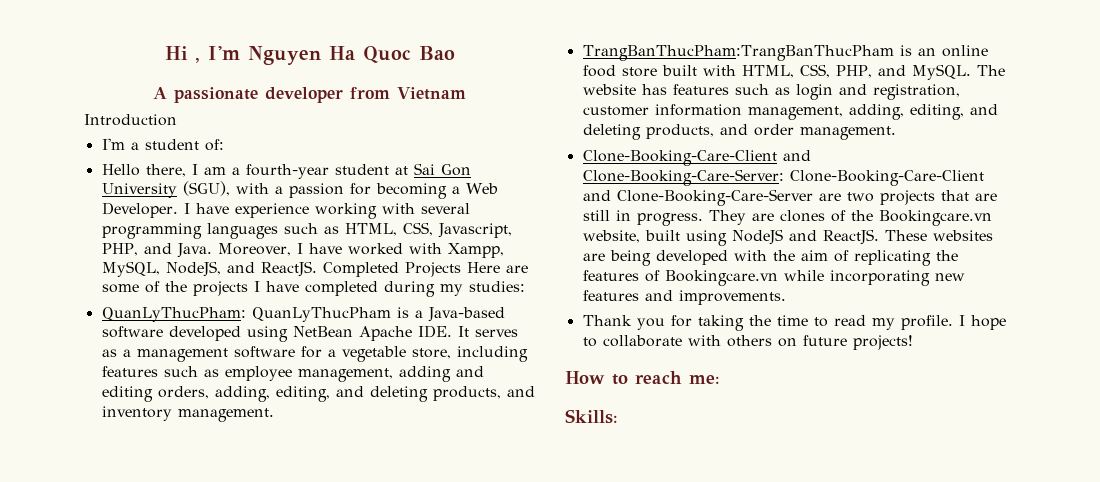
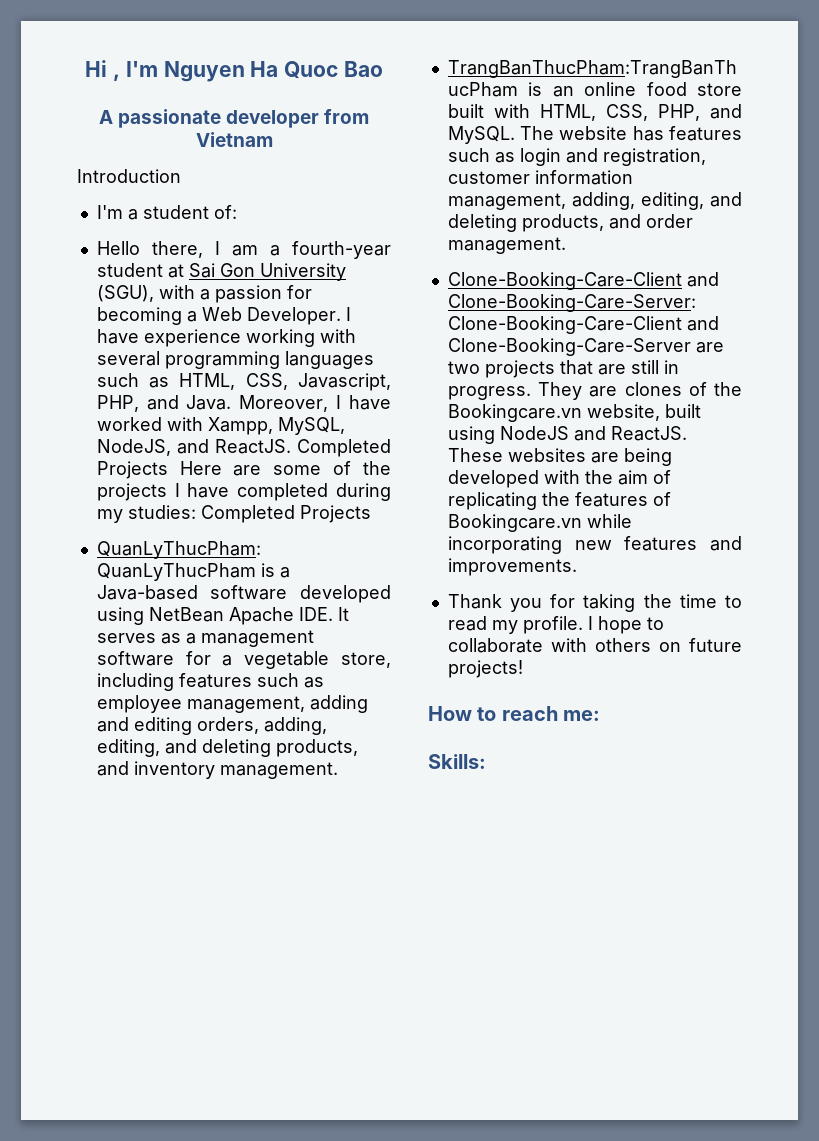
- Completed Projects Here are some of the projects I have completed during my studies:
+ Completed Projects Here are some of the projects I have completed during my studies: Completed Projects

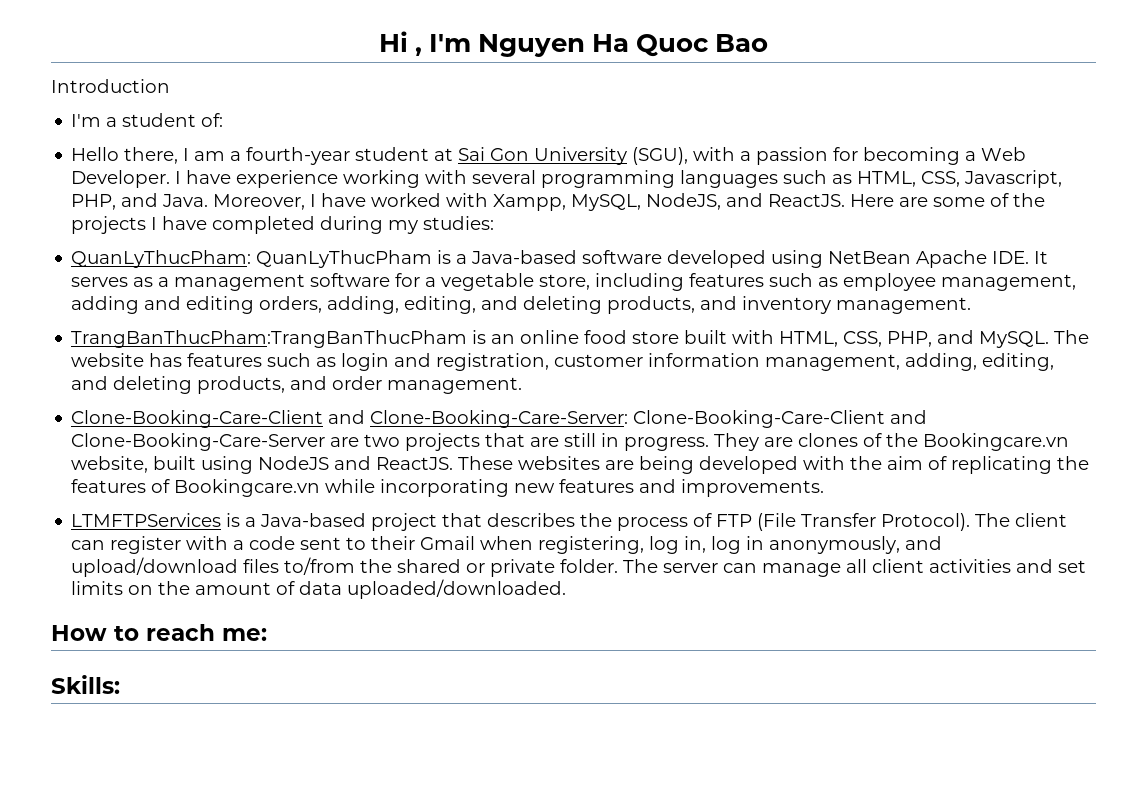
- A passionate developer from Vietnam
- Completed Projects Here are some of the projects I have completed during my studies: Completed Projects
+ Here are some of the projects I have completed during my studies:
- Thank you for taking the time to read my profile. I hope to collaborate with others on future projects!
+ LTMFTPServices is a Java-based project that describes the process of FTP (File Transfer Protocol). The client can register with a code sent to their Gmail when registering, log in, log in anonymously, and upload/download files to/from the shared or private folder. The server can manage all client activities and set limits on the amount of data uploaded/downloaded.

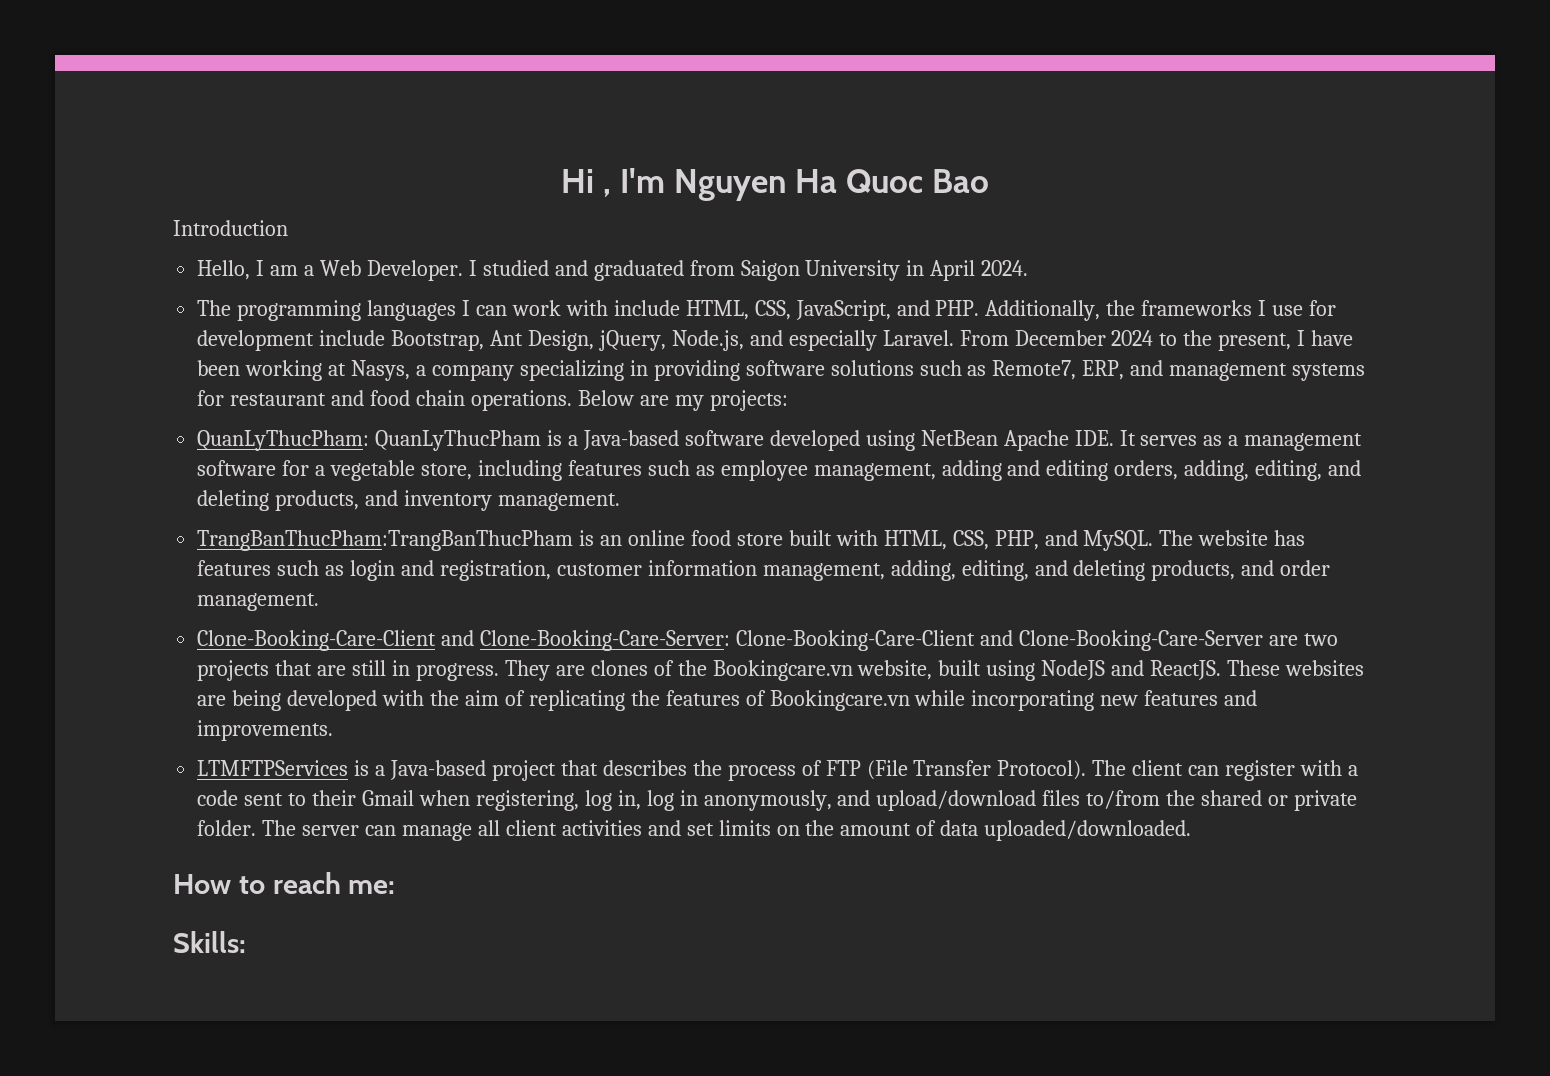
- I'm a student of:
- Hello there, I am a fourth-year student at Sai Gon University (SGU), with a passion for becoming a Web Developer. I have experience working with several programming languages such as HTML, CSS, Javascript, PHP, and Java. Moreover, I have worked with Xampp, MySQL, NodeJS, and ReactJS. Here are some of the projects I have completed during my studies:
+ Hello, I am a Web Developer. I studied and graduated from Saigon University in April 2024.
+ The programming languages I can work with include HTML, CSS, JavaScript, and PHP. Additionally, the frameworks I use for development include Bootstrap, Ant Design, jQuery, Node.js, and especially Laravel. From December 2024 to the present, I have been working at Nasys, a company specializing in providing software solutions such as Remote7, ERP, and management systems for restaurant and food chain operations. Below are my projects:

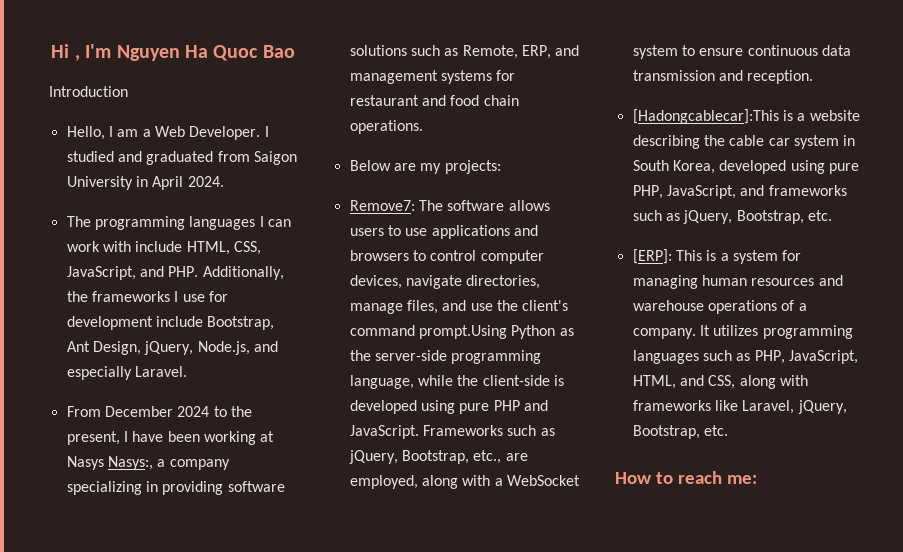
- The programming languages I can work with include HTML, CSS, JavaScript, and PHP. Additionally, the frameworks I use for development include Bootstrap, Ant Design, jQuery, Node.js, and especially Laravel. From December 2024 to the present, I have been working at Nasys, a company specializing in providing software solutions such as Remote7, ERP, and management systems for restaurant and food chain operations. Below are my projects:
+ The programming languages I can work with include HTML, CSS, JavaScript, and PHP. Additionally, the frameworks I use for development include Bootstrap, Ant Design, jQuery, Node.js, and especially Laravel.
+ From December 2024 to the present, I have been working at Nasys Nasys:, a company specializing in providing software solutions such as Remote, ERP, and management systems for restaurant and food chain operations.
+ Below are my projects:
- QuanLyThucPham: QuanLyThucPham is a Java-based software developed using NetBean Apache IDE. It serves as a management software for a vegetable store, including features such as employee management, adding and editing orders, adding, editing, and deleting products, and inventory management.
- TrangBanThucPham:TrangBanThucPham is an online food store built with HTML, CSS, PHP, and MySQL. The website has features such as login and registration, customer information management, adding, editing, and deleting products, and order management.
- Clone-Booking-Care-Client and Clone-Booking-Care-Server: Clone-Booking-Care-Client and Clone-Booking-Care-Server are two projects that are still in progress. They are clones of the Bookingcare.vn website, built using NodeJS and ReactJS. These websites are being developed with the aim of replicating the features of Bookingcare.vn while incorporating new features and improvements.
- LTMFTPServices is a Java-based project that describes the process of FTP (File Transfer Protocol). The client can register with a code sent to their Gmail when registering, log in, log in anonymously, and upload/download files to/from the shared or private folder. The server can manage all client activities and set limits on the amount of data uploaded/downloaded.
+ Remove7: The software allows users to use applications and browsers to control computer devices, navigate directories, manage files, and use the client's command prompt.Using Python as the server-side programming language, while the client-side is developed using pure PHP and JavaScript. Frameworks such as jQuery, Bootstrap, etc., are employed, along with a WebSocket system to ensure continuous data transmission and reception.
+ [Hadongcablecar]:This is a website describing the cable car system in South Korea, developed using pure PHP, JavaScript, and frameworks such as jQuery, Bootstrap, etc.
+ [ERP]: This is a system for managing human resources and warehouse operations of a company. It utilizes programming languages such as PHP, JavaScript, HTML, and CSS, along with frameworks like Laravel, jQuery, Bootstrap, etc.
- Skills:

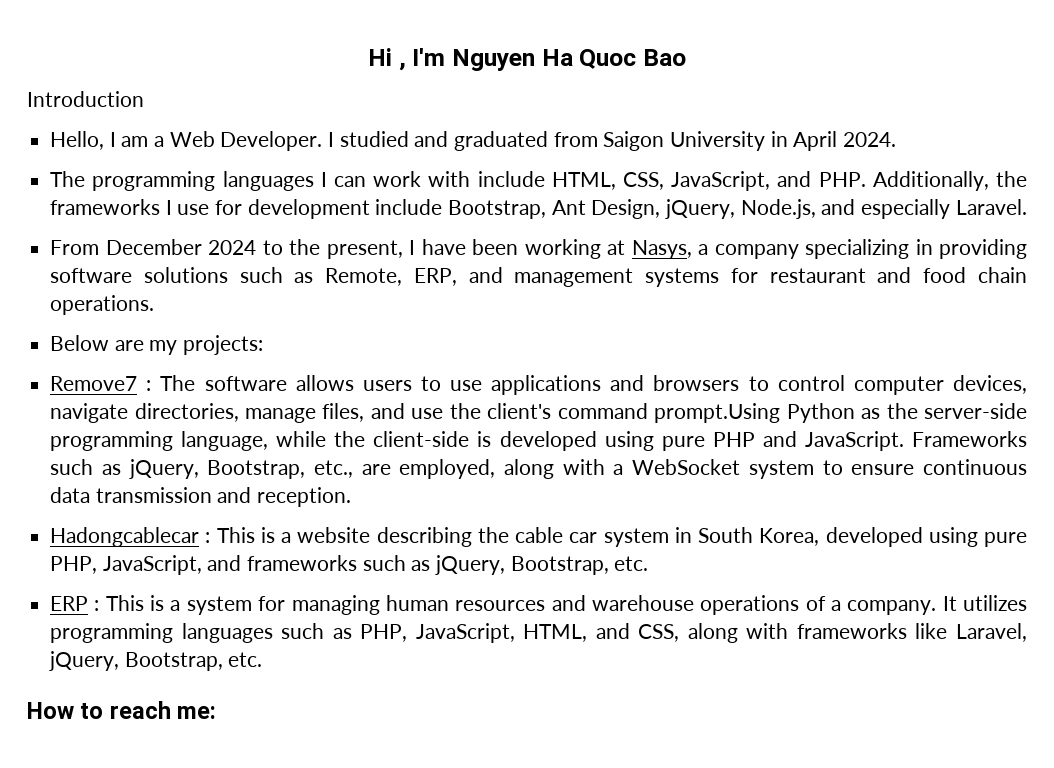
- From December 2024 to the present, I have been working at Nasys Nasys:, a company specializing in providing software solutions such as Remote, ERP, and management systems for restaurant and food chain operations.
+ From December 2024 to the present, I have been working at Nasys, a company specializing in providing software solutions such as Remote, ERP, and management systems for restaurant and food chain operations.
- Remove7: The software allows users to use applications and browsers to control computer devices, navigate directories, manage files, and use the client's command prompt.Using Python as the server-side programming language, while the client-side is developed using pure PHP and JavaScript.
+ Remove7 : The software allows users to use applications and browsers to control computer devices, navigate directories, manage files, and use the client's command prompt.Using Python as the server-side programming language, while the client-side is developed using pure PHP and JavaScript.
- [Hadongcablecar]:This is a website describing the cable car system in South Korea, developed using pure PHP, JavaScript, and frameworks such as jQuery, Bootstrap, etc.
+ Hadongcablecar : This is a website describing the cable car system in South Korea, developed using pure PHP, JavaScript, and frameworks such as jQuery, Bootstrap, etc.
- [ERP]: This is a system for managing human resources and warehouse operations of a company.
+ ERP : This is a system for managing human resources and warehouse operations of a company.

